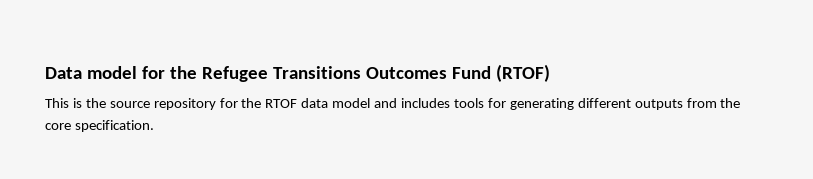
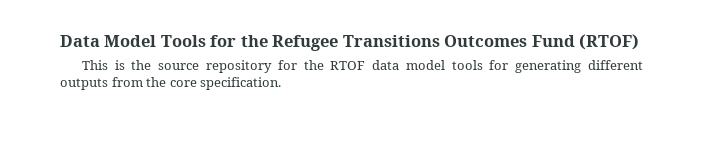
- Data model for the Refugee Transitions Outcomes Fund (RTOF)
+ Data Model Tools for the Refugee Transitions Outcomes Fund (RTOF)
- This is the source repository for the RTOF data model and includes tools for generating different outputs from the core specification.
+ This is the source repository for the RTOF data model tools for generating different outputs from the core specification.

